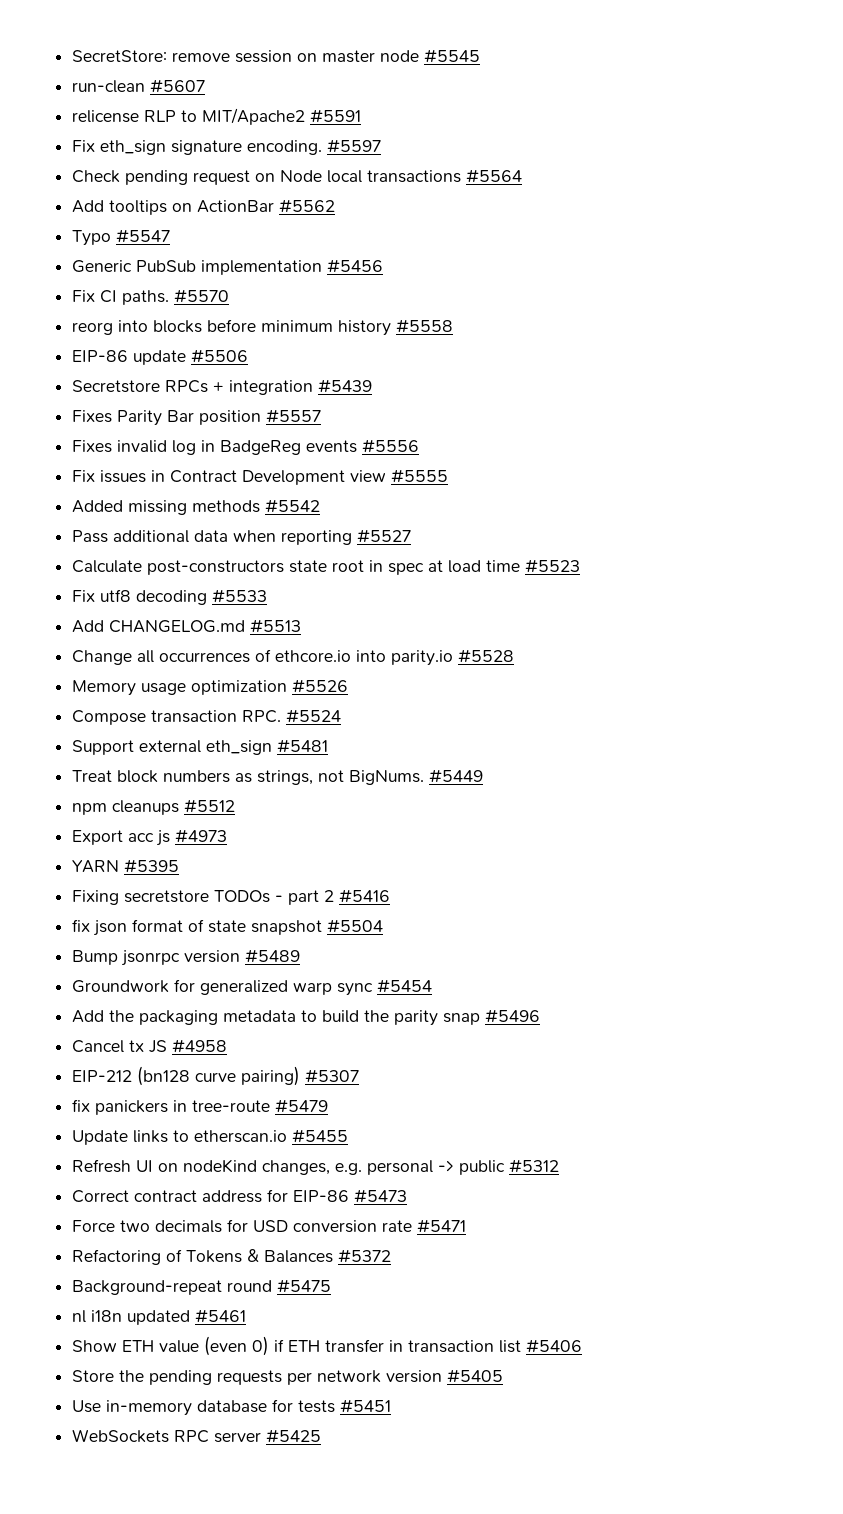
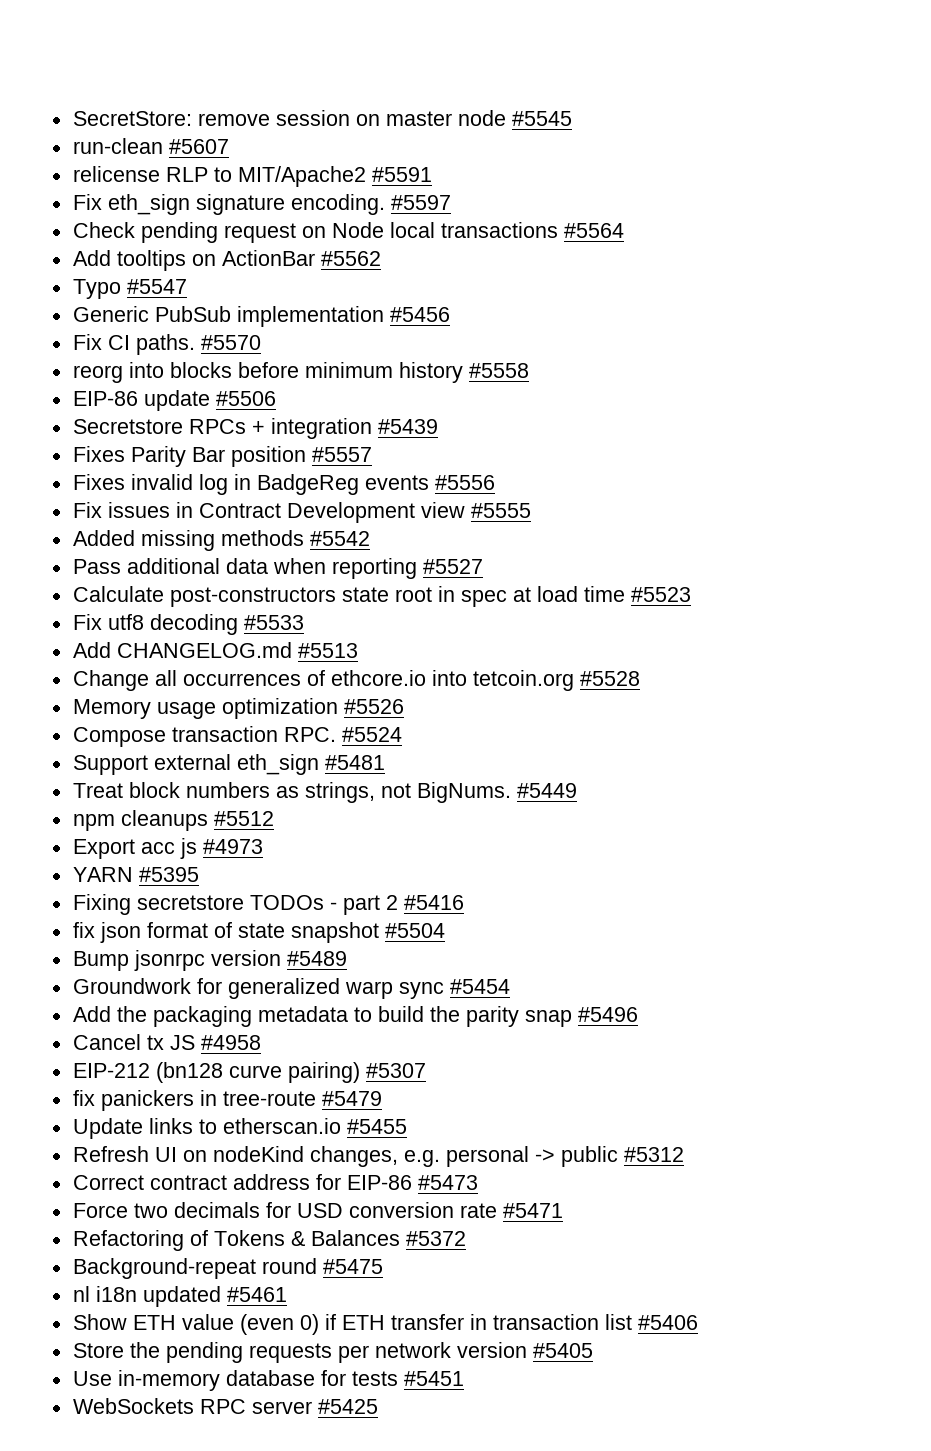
- Change all occurrences of ethcore.io into parity.io #5528
+ Change all occurrences of ethcore.io into tetcoin.org #5528

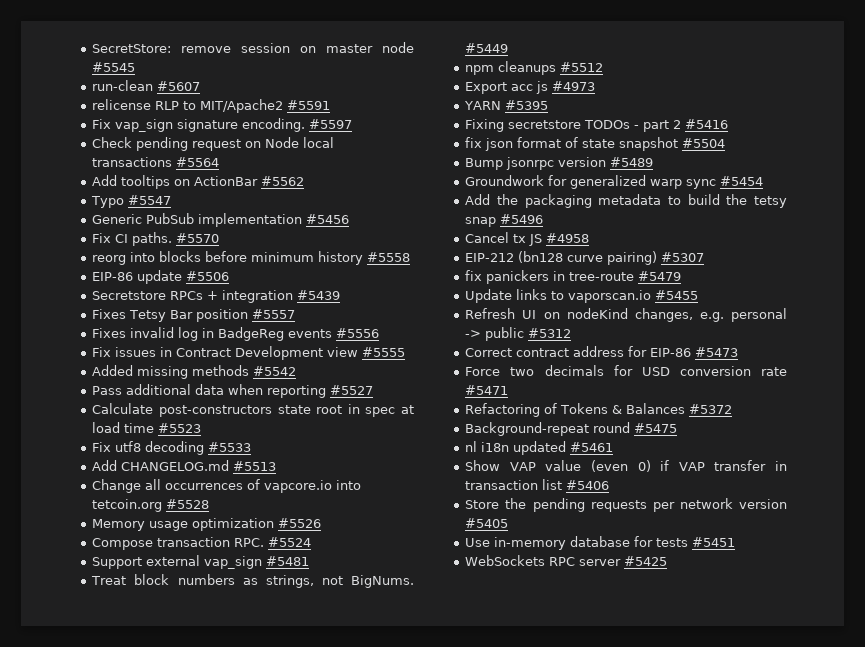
- Fix eth_sign signature encoding.
+ Fix vap_sign signature encoding.
- Fixes Parity Bar position #5557
+ Fixes Tetsy Bar position #5557
- Change all occurrences of ethcore.io into tetcoin.org #5528
+ Change all occurrences of vapcore.io into tetcoin.org #5528
- Support external eth_sign #5481
+ Support external vap_sign #5481
- Add the packaging metadata to build the parity snap #5496
+ Add the packaging metadata to build the tetsy snap #5496
- Update links to etherscan.io #5455
+ Update links to vaporscan.io #5455
- Show ETH value (even 0) if ETH transfer in transaction list #5406
+ Show VAP value (even 0) if VAP transfer in transaction list #5406

